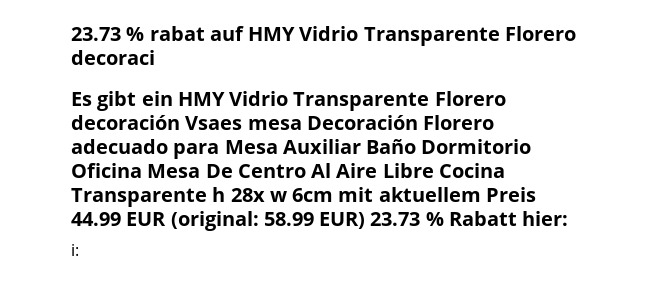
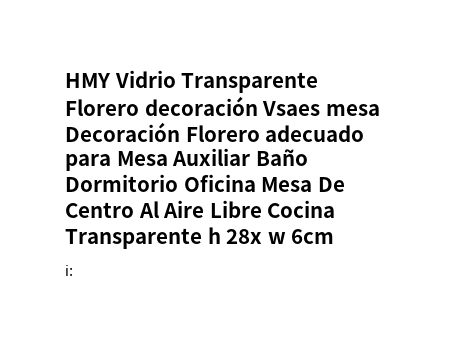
- 23.73 % rabat auf HMY Vidrio Transparente Florero decoraci
- Es gibt ein HMY Vidrio Transparente Florero decoración Vsaes mesa Decoración Florero adecuado para Mesa Auxiliar Baño Dormitorio Oficina Mesa De Centro Al Aire Libre Cocina Transparente h 28x w 6cm mit aktuellem Preis 44.99 EUR (original: 58.99 EUR) 23.73 % Rabatt hier:
+ HMY Vidrio Transparente Florero decoración Vsaes mesa Decoración Florero adecuado para Mesa Auxiliar Baño Dormitorio Oficina Mesa De Centro Al Aire Libre Cocina Transparente h 28x w 6cm

